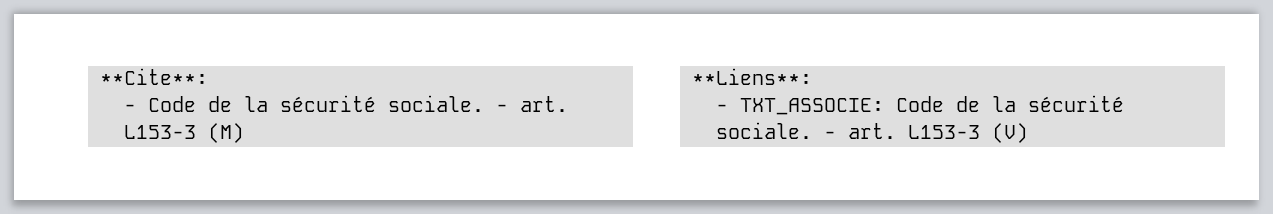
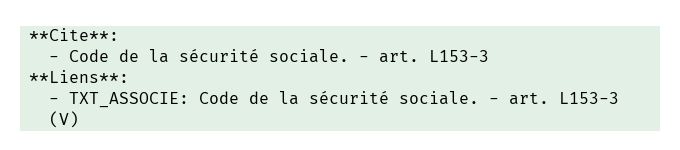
- - Code de la sécurité sociale. - art. L153-3 (M)
+ - Code de la sécurité sociale. - art. L153-3

